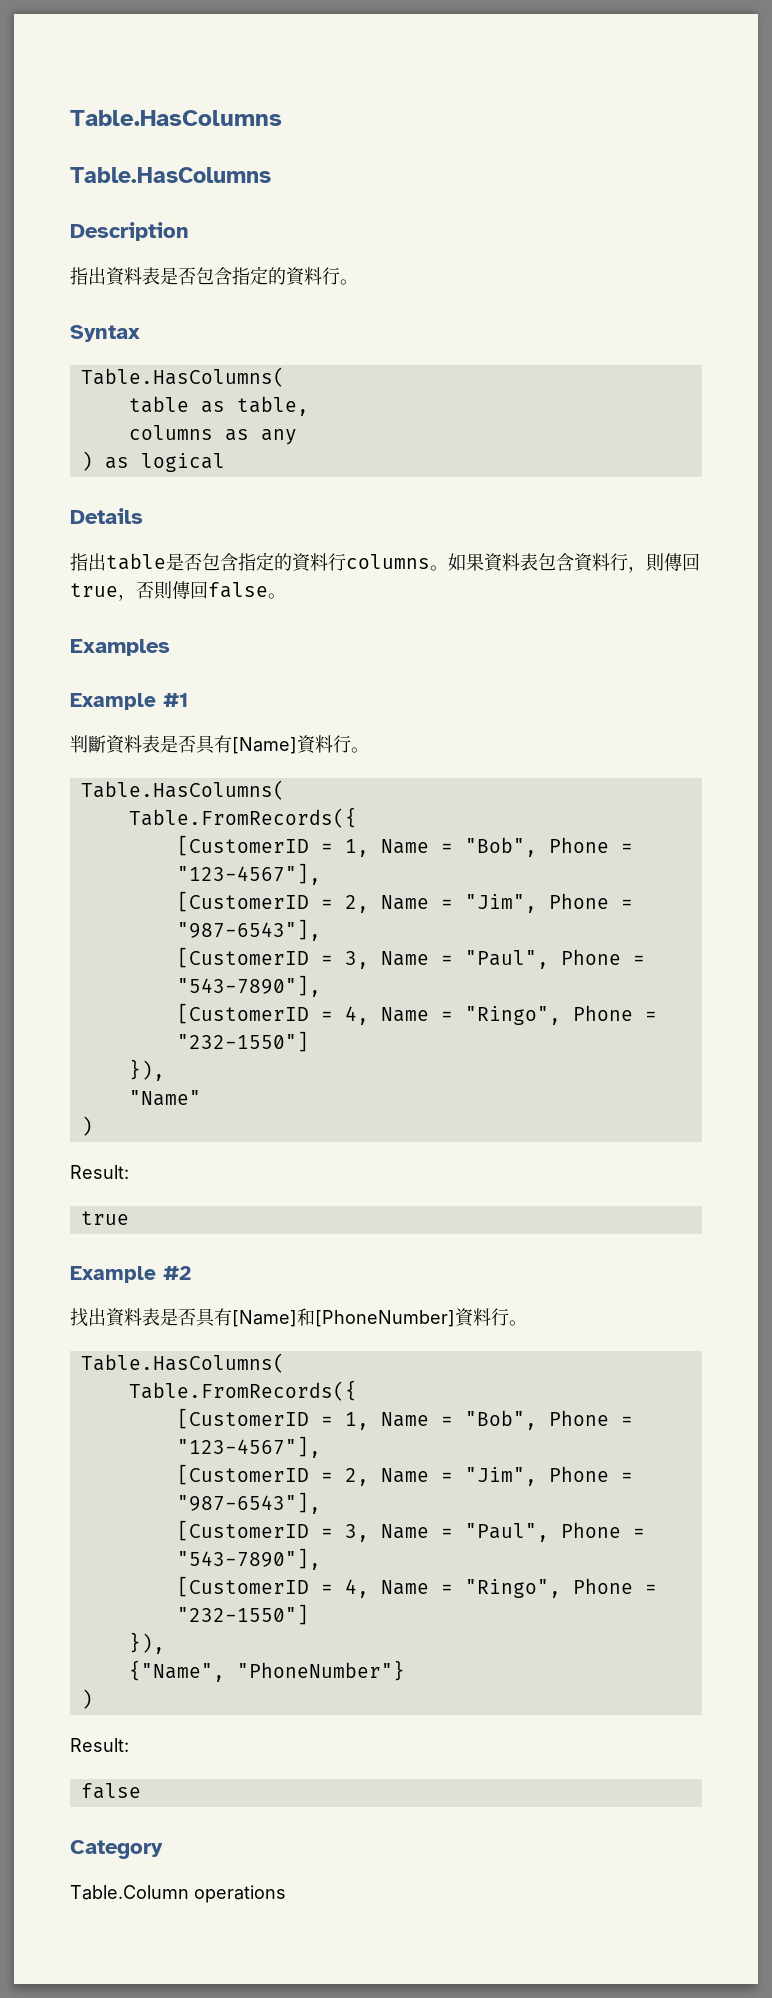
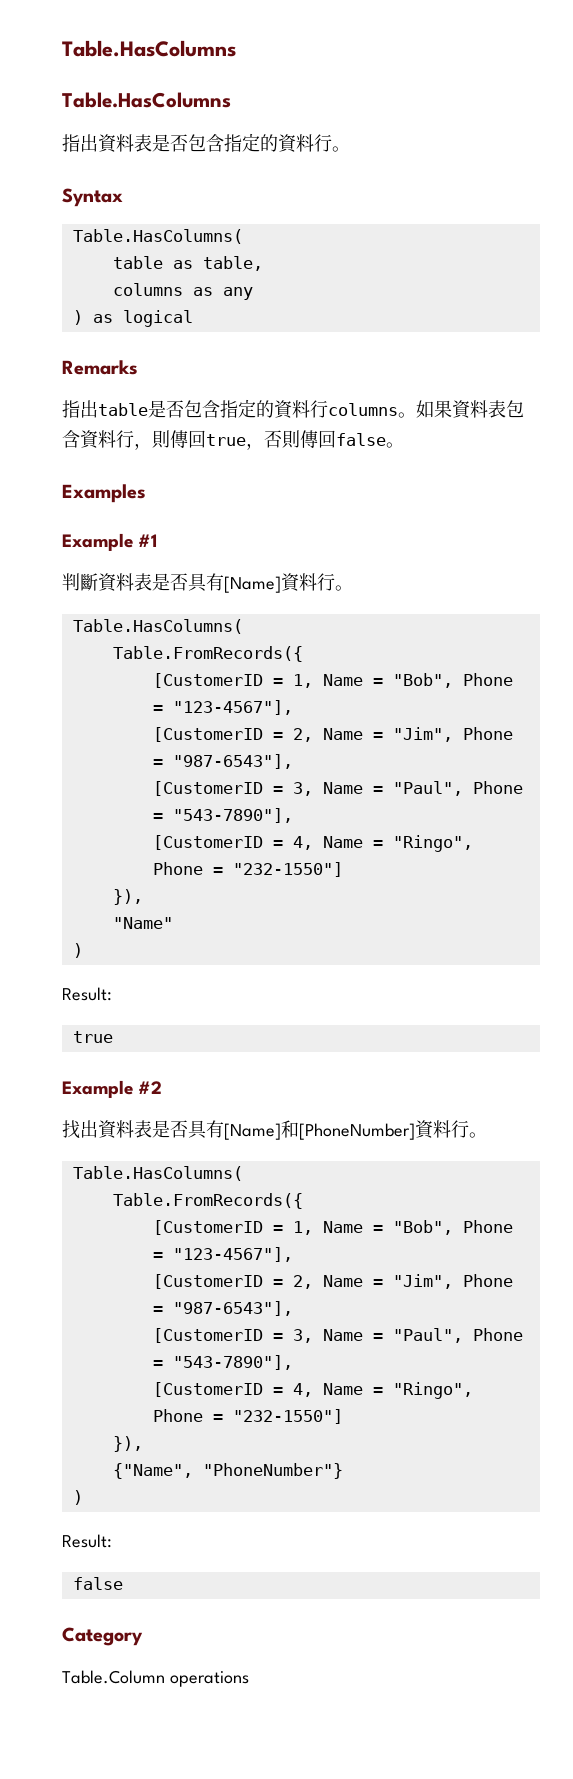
- Description
- Details
+ Remarks

